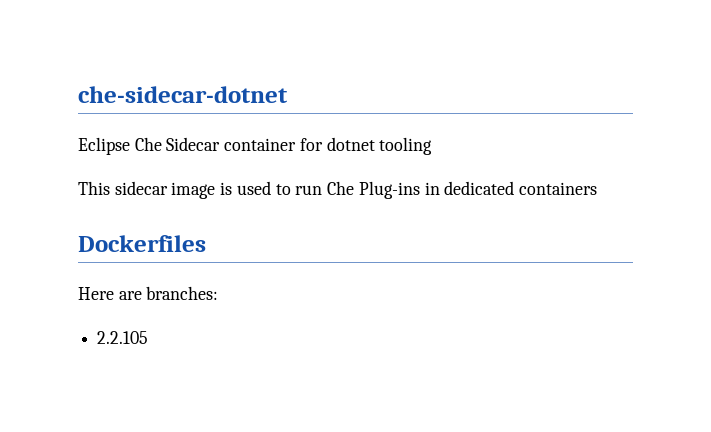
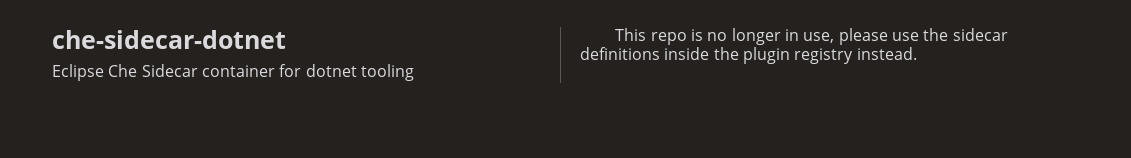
- This sidecar image is used to run Che Plug-ins in dedicated containers
- Dockerfiles
- Here are branches:
- 2.2.105
+ This repo is no longer in use, please use the sidecar definitions inside the plugin registry instead.

